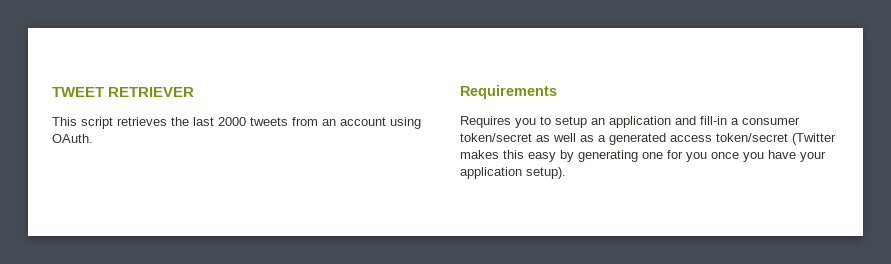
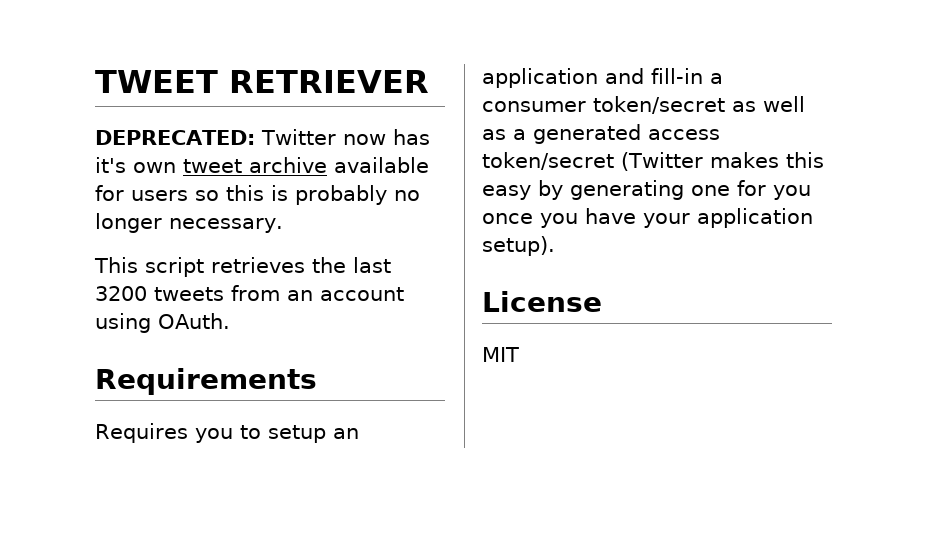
+ DEPRECATED: Twitter now has it's own tweet archive available for users so this is probably no longer necessary.
- This script retrieves the last 2000 tweets from an account using OAuth.
+ This script retrieves the last 3200 tweets from an account using OAuth.
+ License
+ MIT

